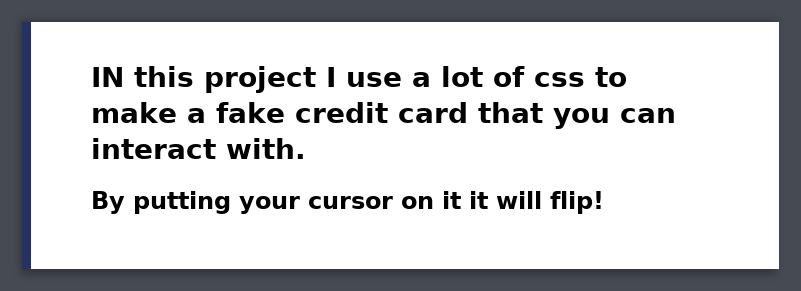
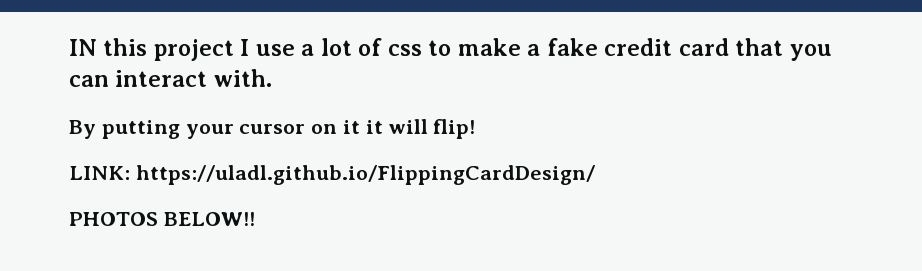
+ LINK: https://uladl.github.io/FlippingCardDesign/
+ PHOTOS BELOW!!

